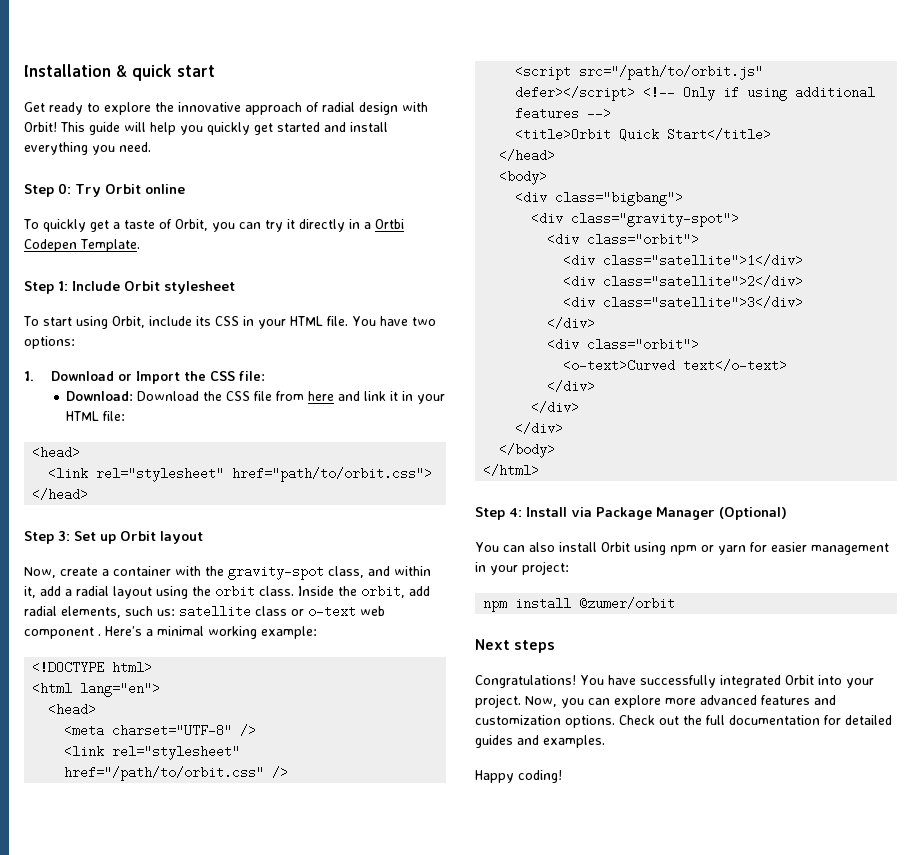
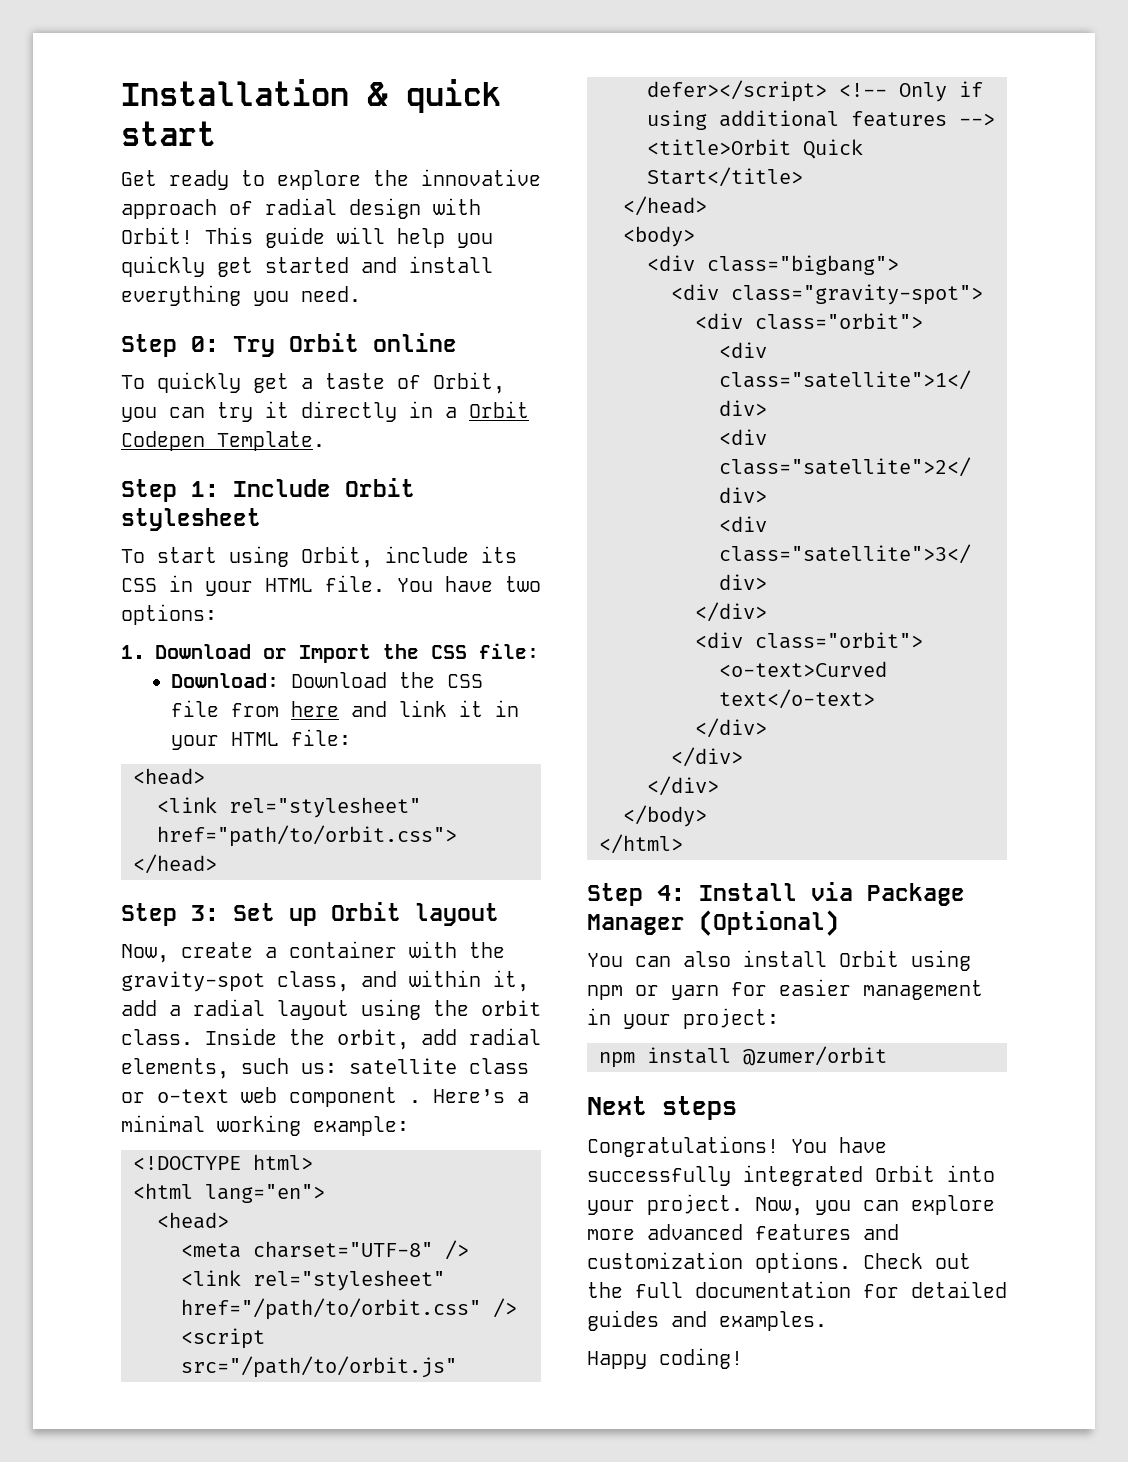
- To quickly get a taste of Orbit, you can try it directly in a Ortbi Codepen Template.
+ To quickly get a taste of Orbit, you can try it directly in a Orbit Codepen Template.

